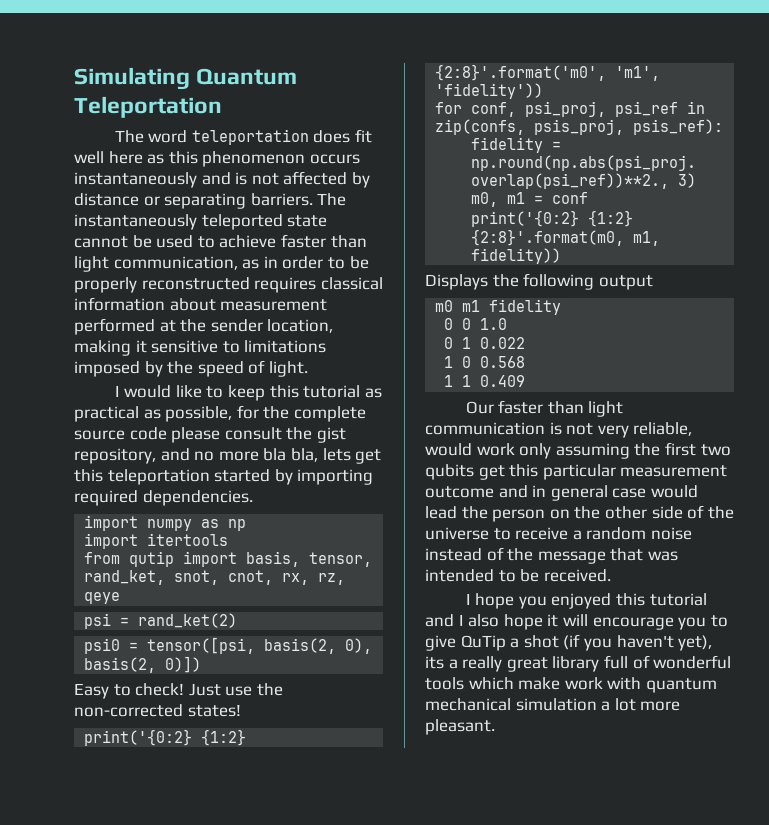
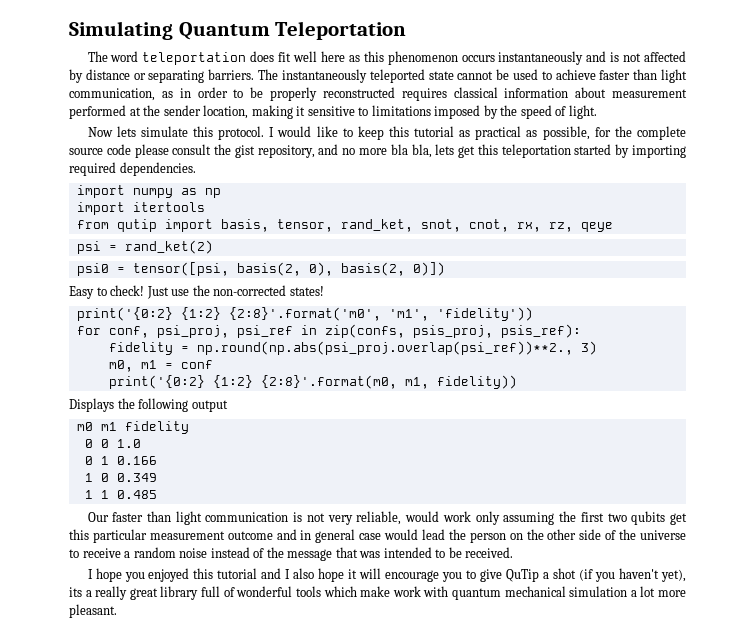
+ Now lets simulate this protocol.
- 0 1 0.022
+ 0 1 0.166
- 1 0 0.568
+ 1 0 0.349
- 1 1 0.409
+ 1 1 0.485

